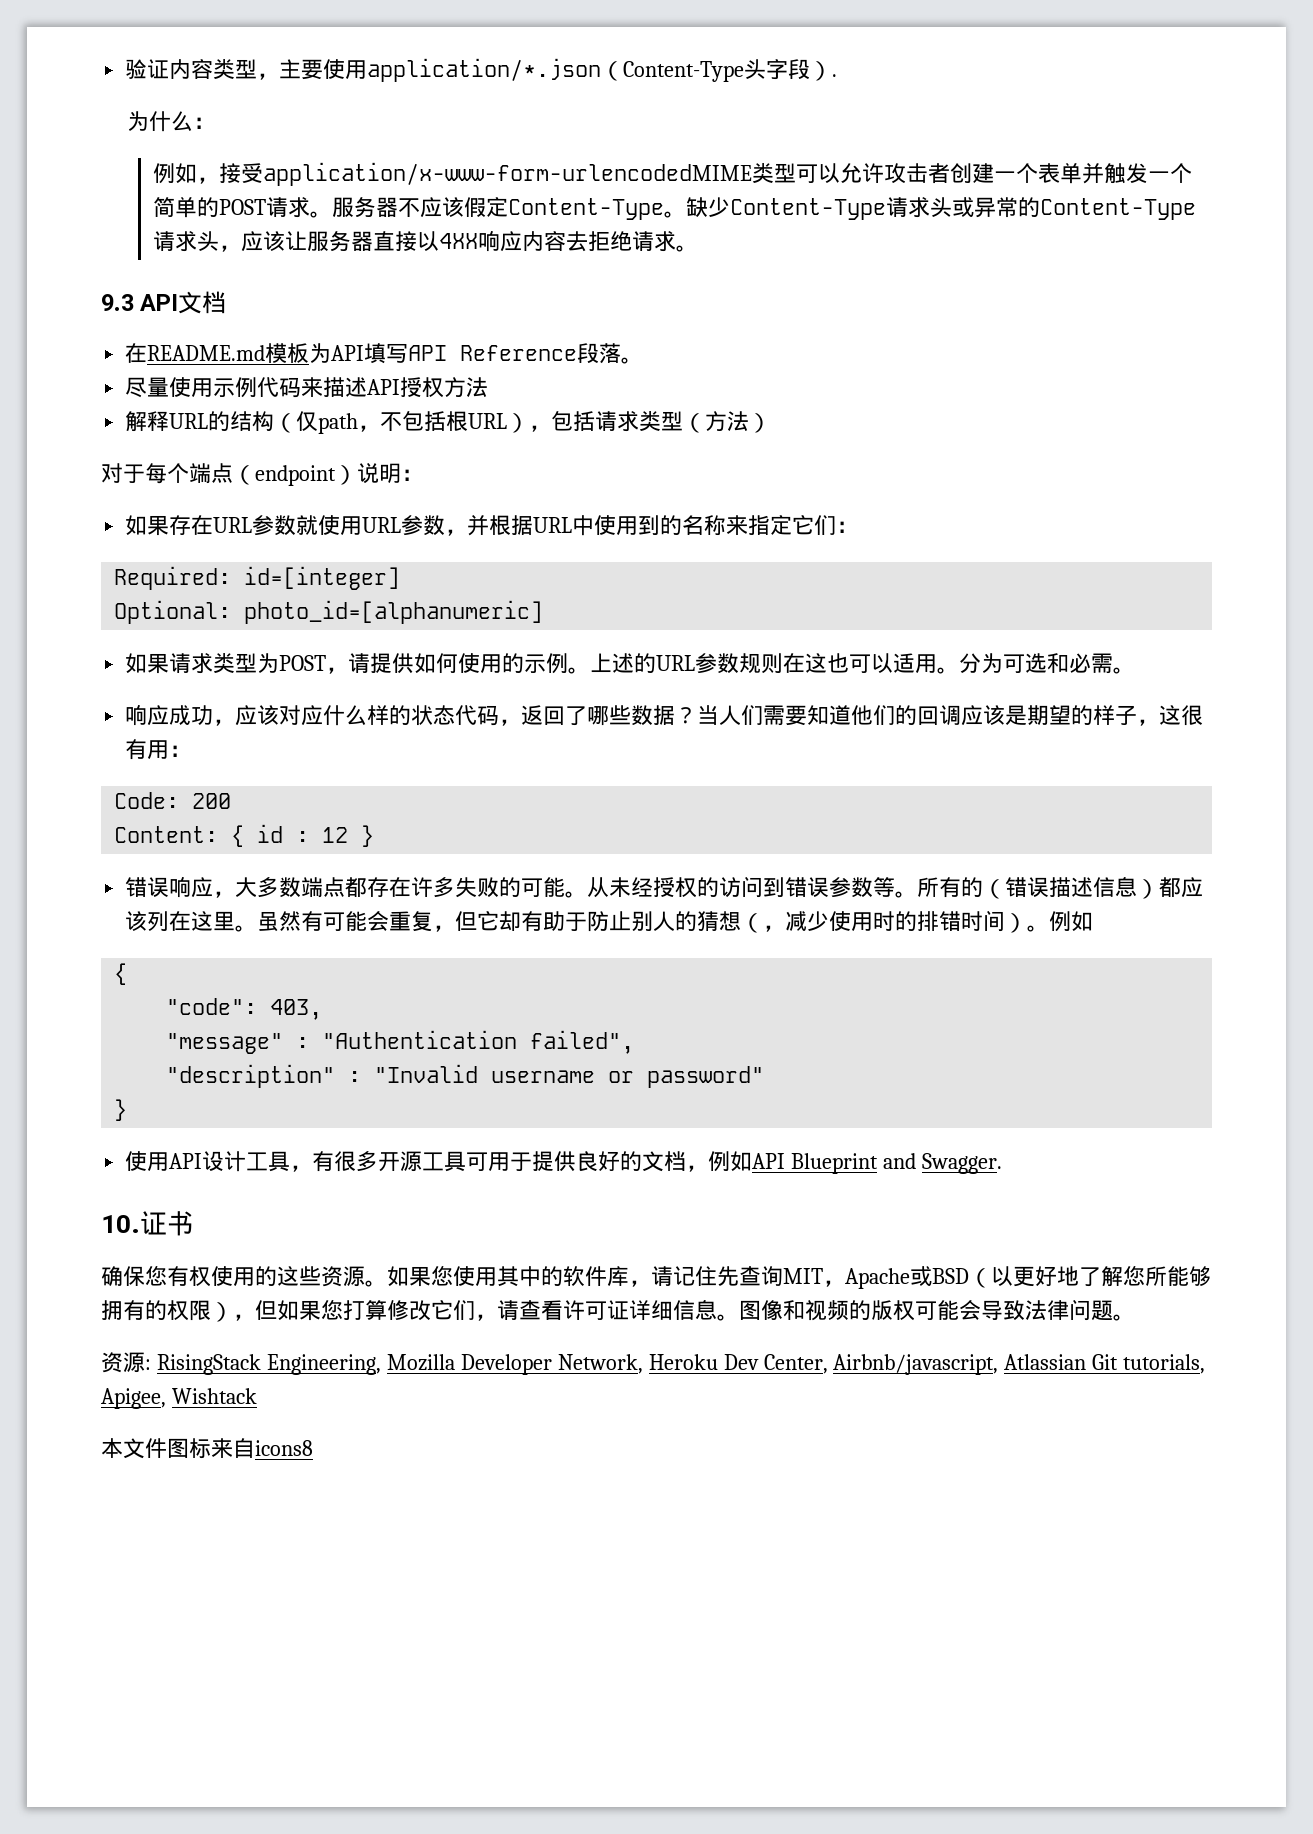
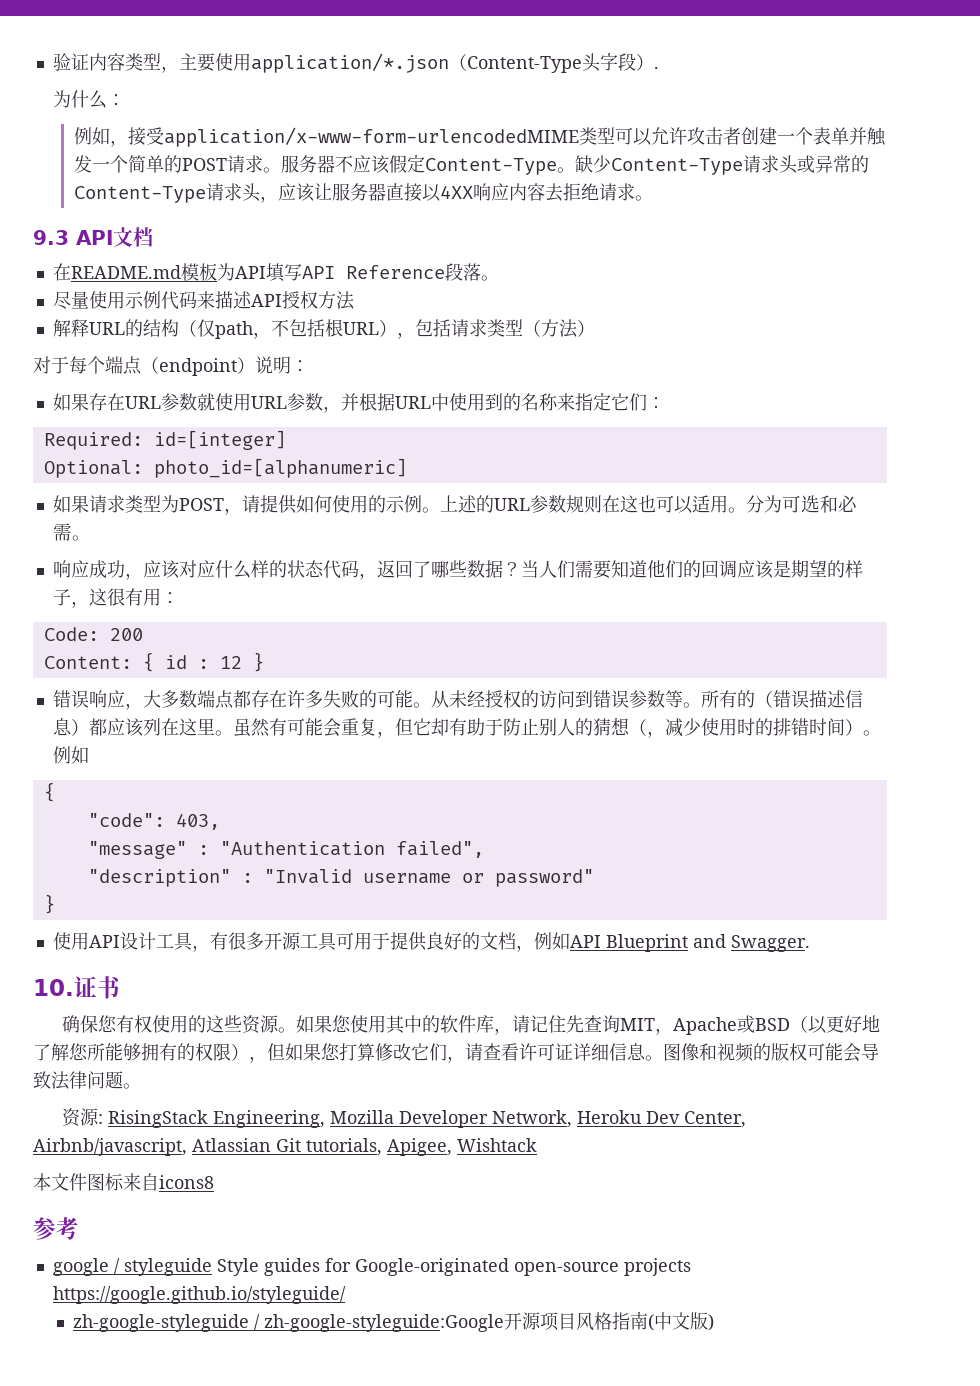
+ 参考
+ google / styleguide Style guides for Google-originated open-source projects https://google.github.io/styleguide/
+ zh-google-styleguide / zh-google-styleguide:Google开源项目风格指南(中文版)

